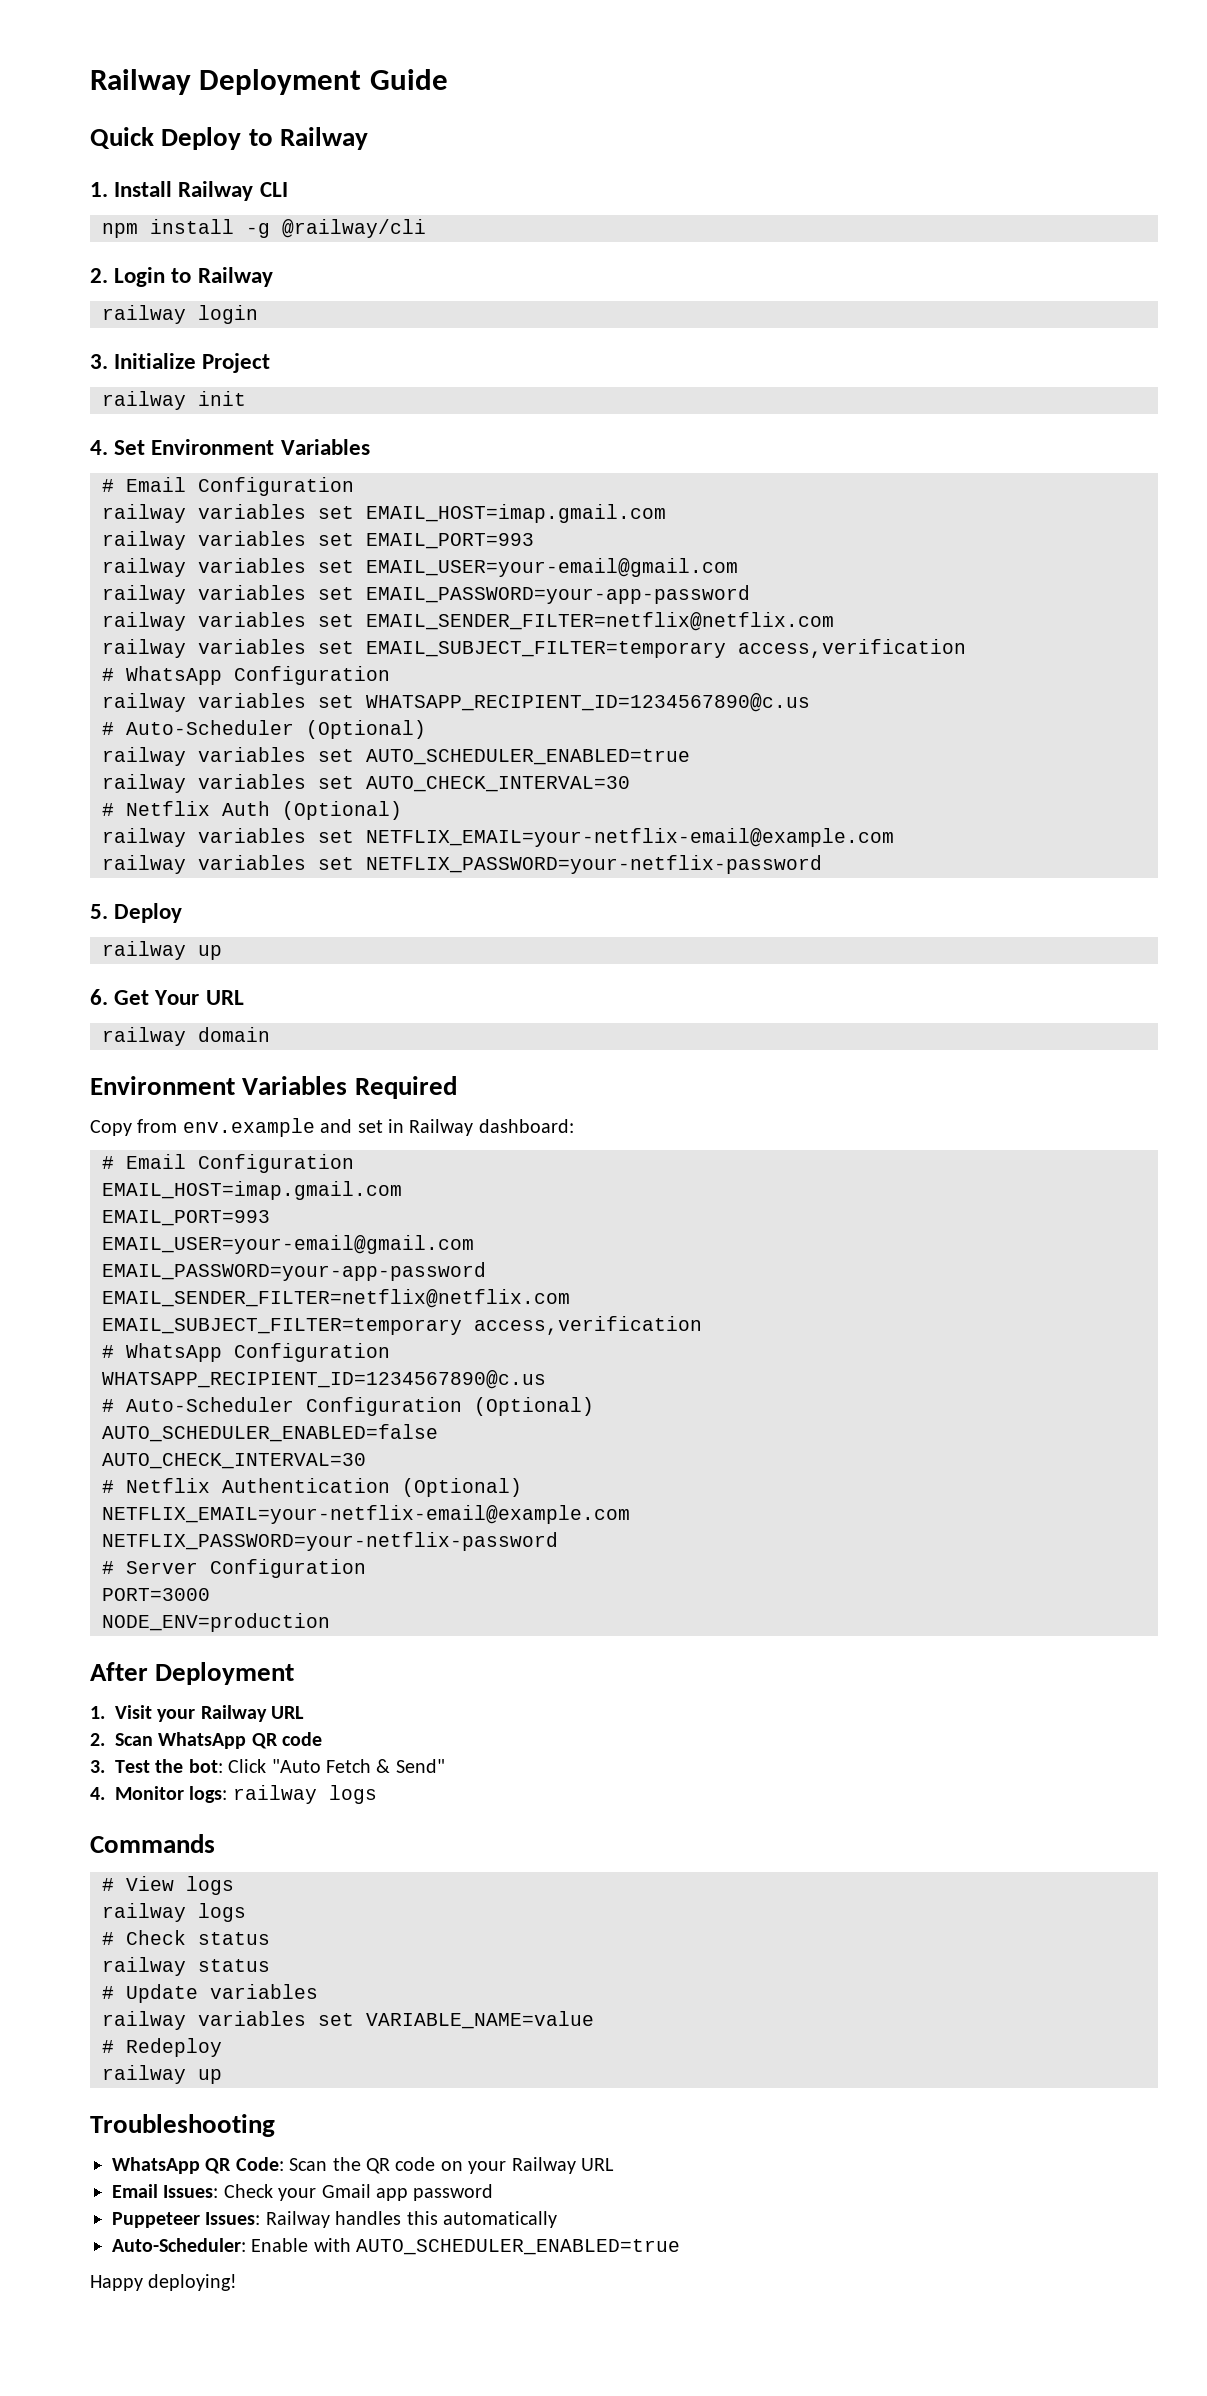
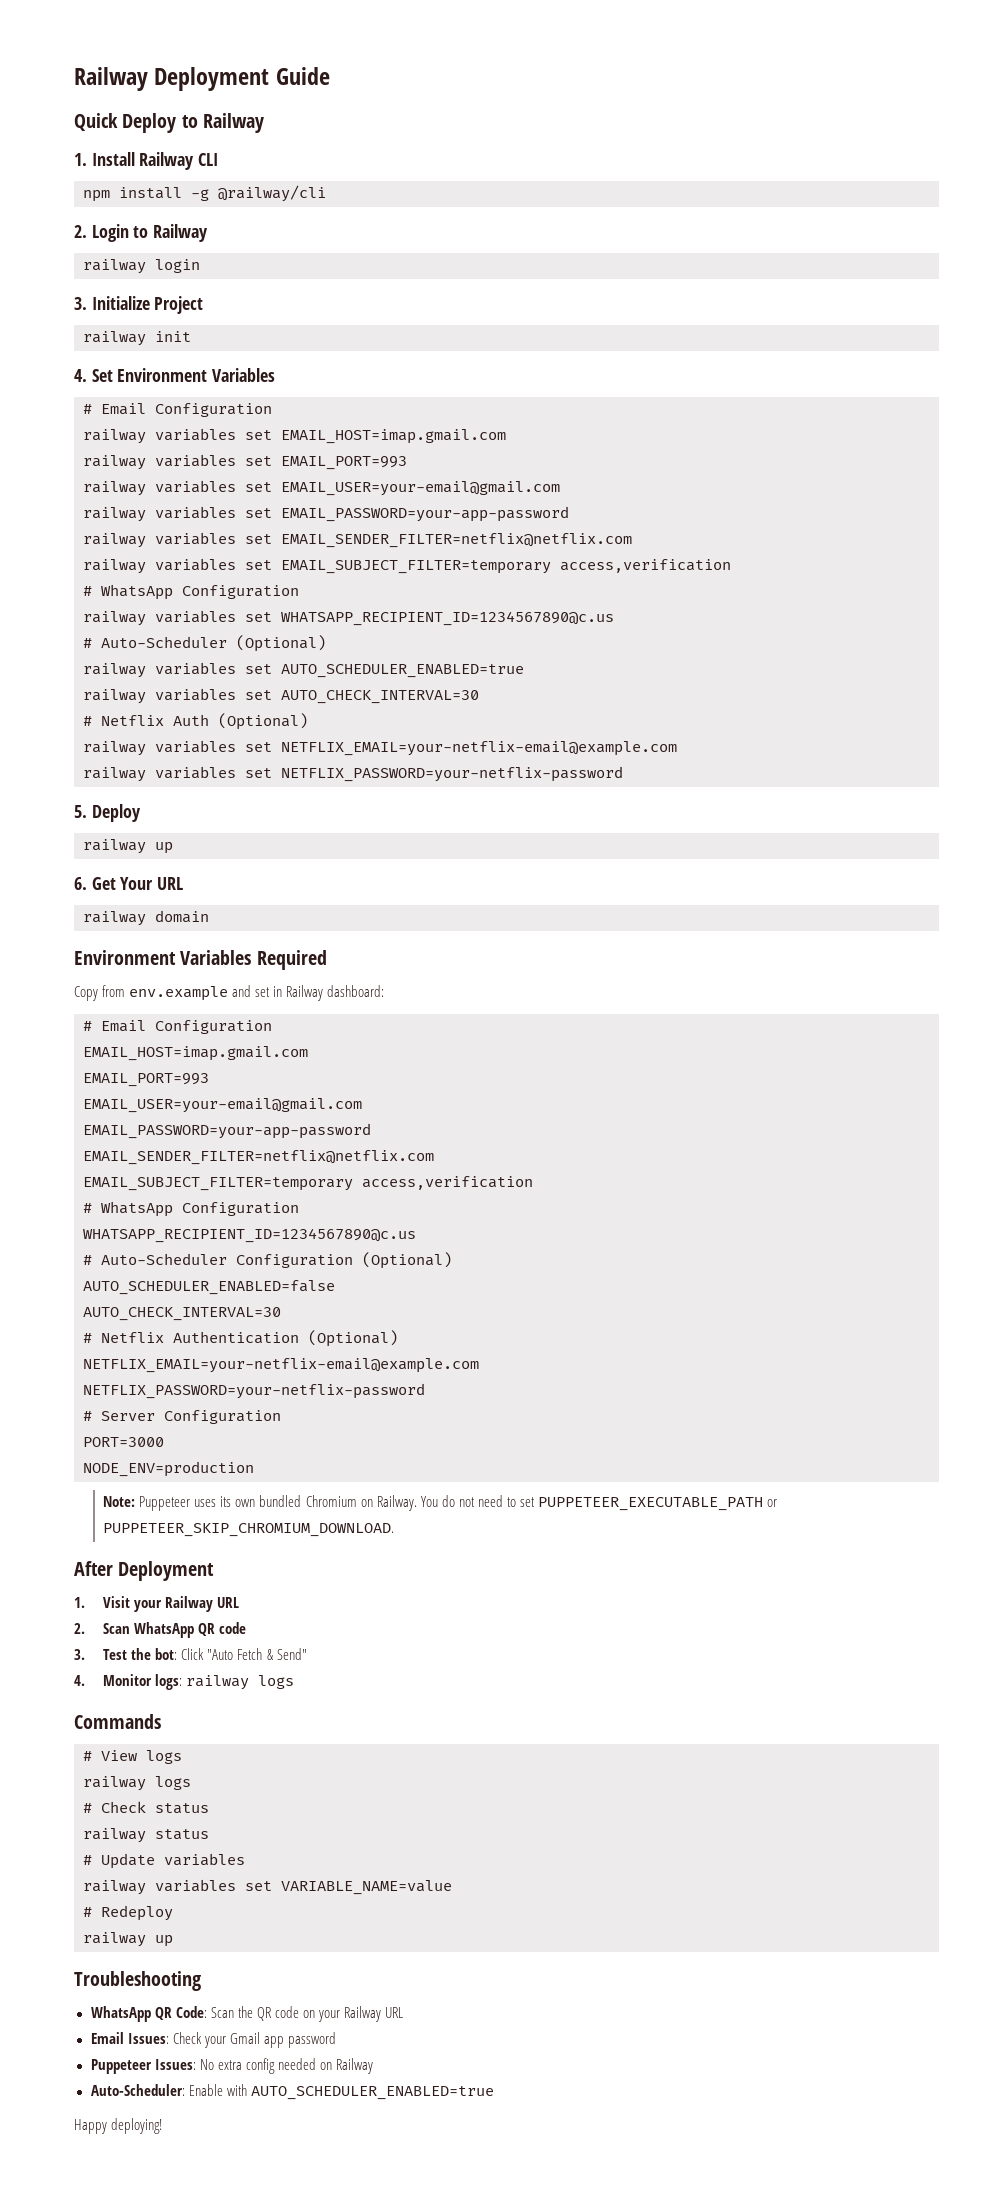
+ Note: Puppeteer uses its own bundled Chromium on Railway. You do not need to set PUPPETEER_EXECUTABLE_PATH or PUPPETEER_SKIP_CHROMIUM_DOWNLOAD.
- Puppeteer Issues: Railway handles this automatically
+ Puppeteer Issues: No extra config needed on Railway

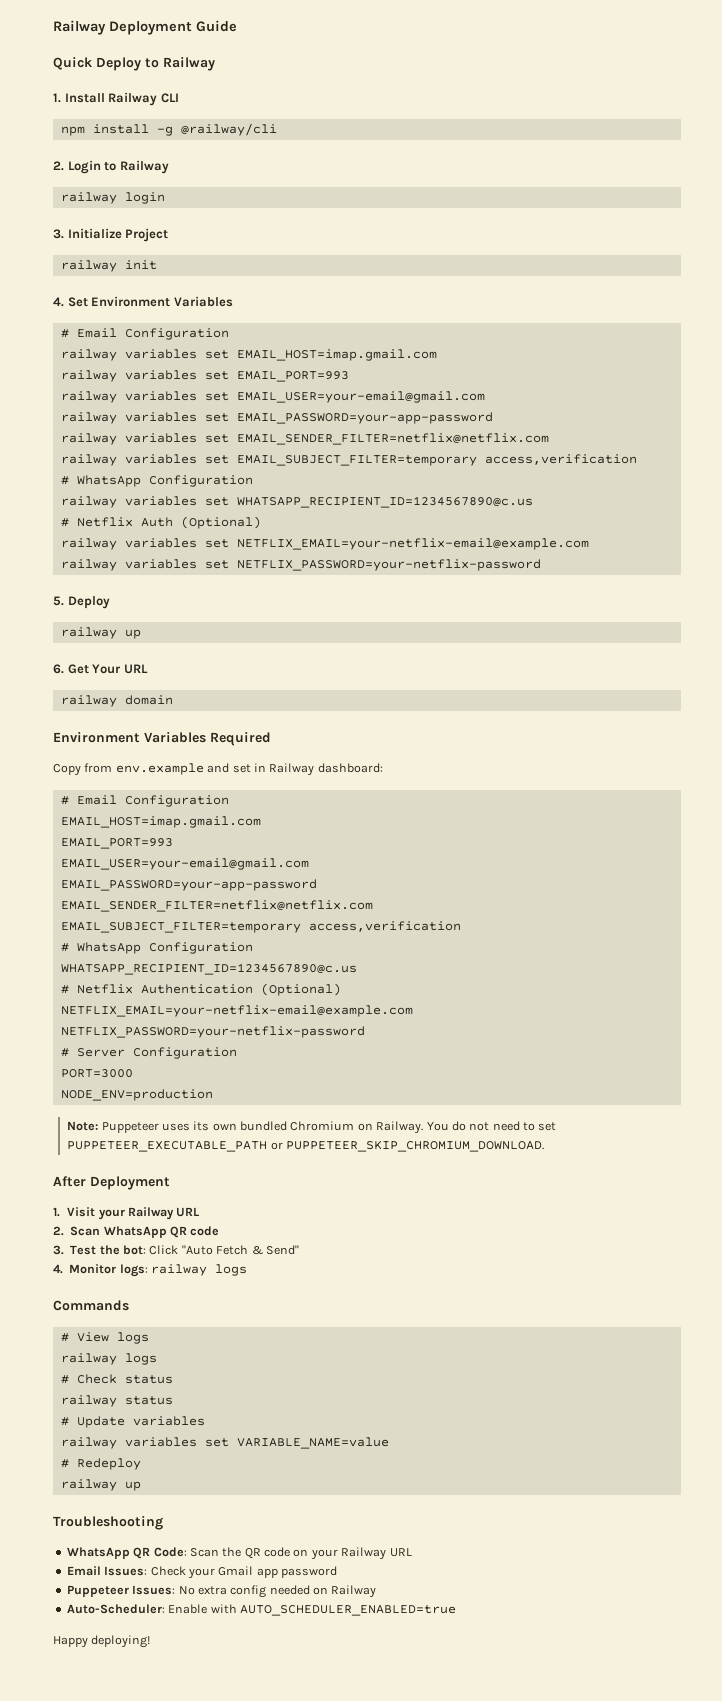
- # Auto-Scheduler (Optional)
- railway variables set AUTO_SCHEDULER_ENABLED=true
- railway variables set AUTO_CHECK_INTERVAL=30
- # Auto-Scheduler Configuration (Optional)
- AUTO_SCHEDULER_ENABLED=false
- AUTO_CHECK_INTERVAL=30

